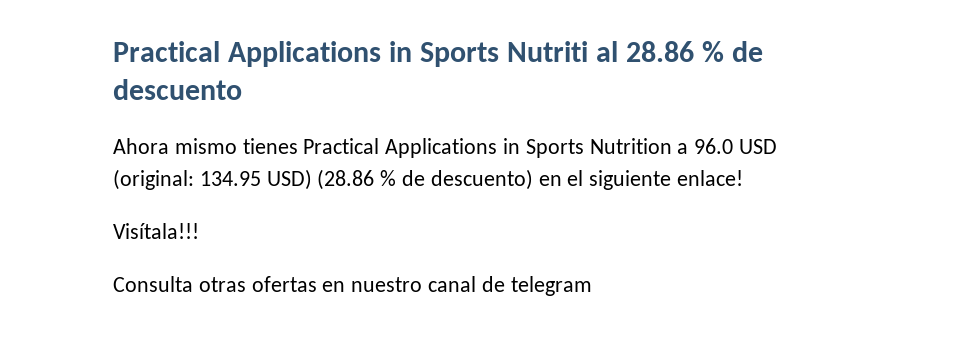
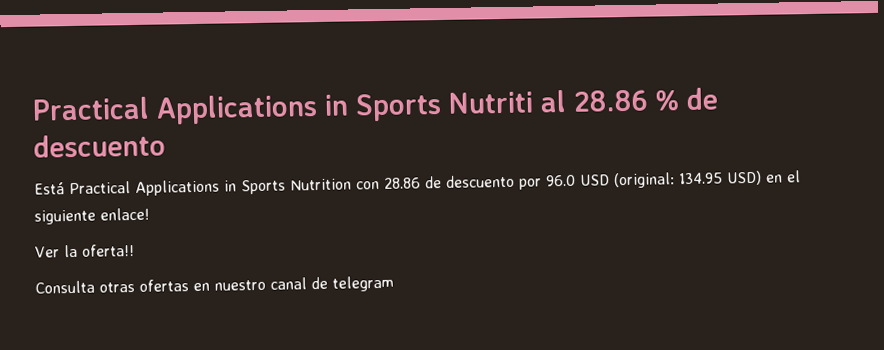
- Ahora mismo tienes Practical Applications in Sports Nutrition a 96.0 USD (original: 134.95 USD) (28.86 % de descuento) en el siguiente enlace!
+ Está Practical Applications in Sports Nutrition con 28.86 de descuento por 96.0 USD (original: 134.95 USD) en el siguiente enlace!
- Visítala!!!
+ Ver la oferta!!

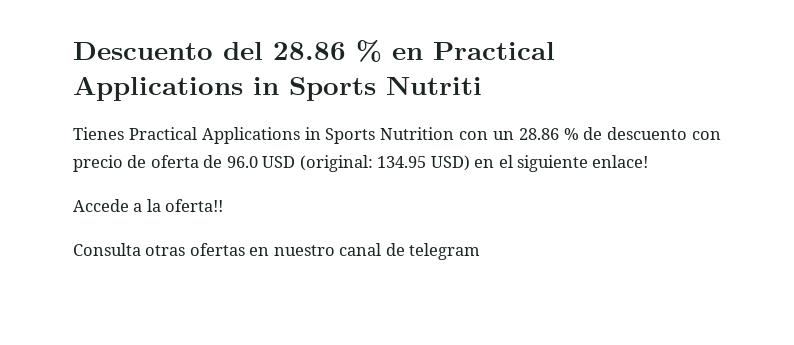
- Practical Applications in Sports Nutriti al 28.86 % de descuento
- Está Practical Applications in Sports Nutrition con 28.86 de descuento por 96.0 USD (original: 134.95 USD) en el siguiente enlace!
+ Descuento del 28.86 % en Practical Applications in Sports Nutriti
+ Tienes Practical Applications in Sports Nutrition con un 28.86 % de descuento con precio de oferta de 96.0 USD (original: 134.95 USD) en el siguiente enlace!
- Ver la oferta!!
+ Accede a la oferta!!

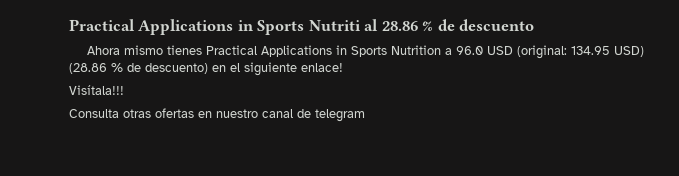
- Descuento del 28.86 % en Practical Applications in Sports Nutriti
- Tienes Practical Applications in Sports Nutrition con un 28.86 % de descuento con precio de oferta de 96.0 USD (original: 134.95 USD) en el siguiente enlace!
+ Practical Applications in Sports Nutriti al 28.86 % de descuento
+ Ahora mismo tienes Practical Applications in Sports Nutrition a 96.0 USD (original: 134.95 USD) (28.86 % de descuento) en el siguiente enlace!
- Accede a la oferta!!
+ Visítala!!!

